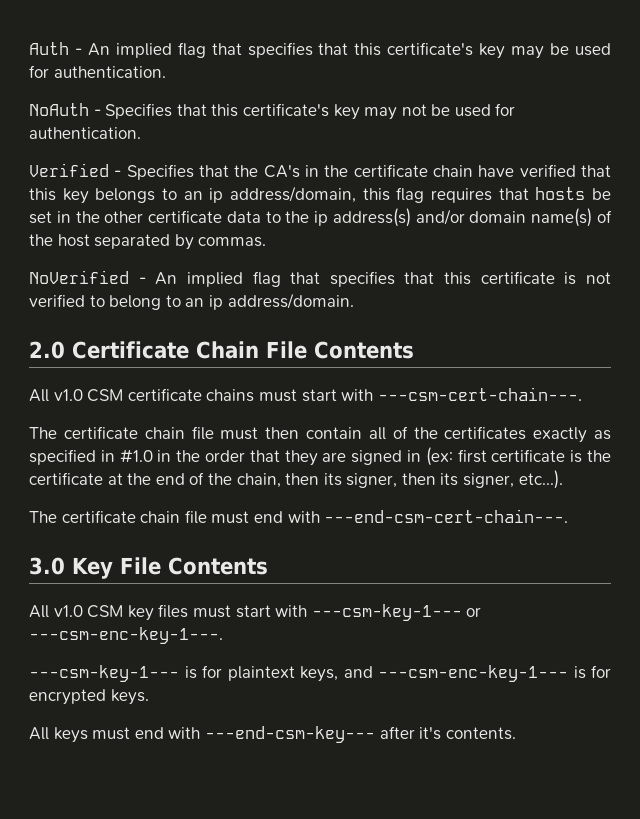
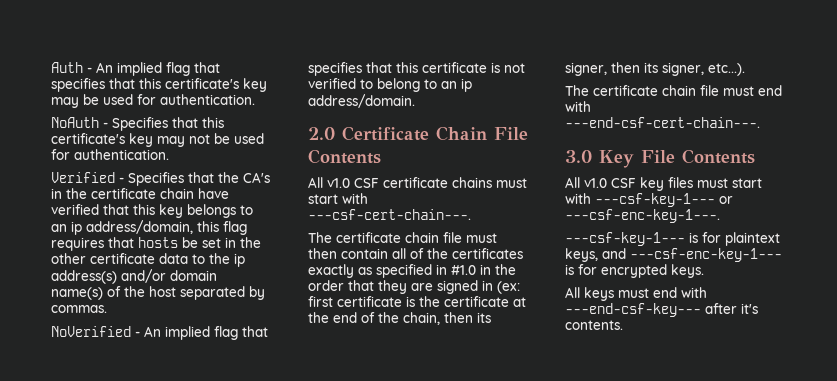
- All v1.0 CSM certificate chains must start with ---csm-cert-chain---.
+ All v1.0 CSF certificate chains must start with ---csf-cert-chain---.
- The certificate chain file must end with ---end-csm-cert-chain---.
+ The certificate chain file must end with ---end-csf-cert-chain---.
- All v1.0 CSM key files must start with ---csm-key-1--- or ---csm-enc-key-1---.
- ---csm-key-1--- is for plaintext keys, and ---csm-enc-key-1--- is for encrypted keys.
+ All v1.0 CSF key files must start with ---csf-key-1--- or ---csf-enc-key-1---.
+ ---csf-key-1--- is for plaintext keys, and ---csf-enc-key-1--- is for encrypted keys.
- All keys must end with ---end-csm-key--- after it's contents.
+ All keys must end with ---end-csf-key--- after it's contents.

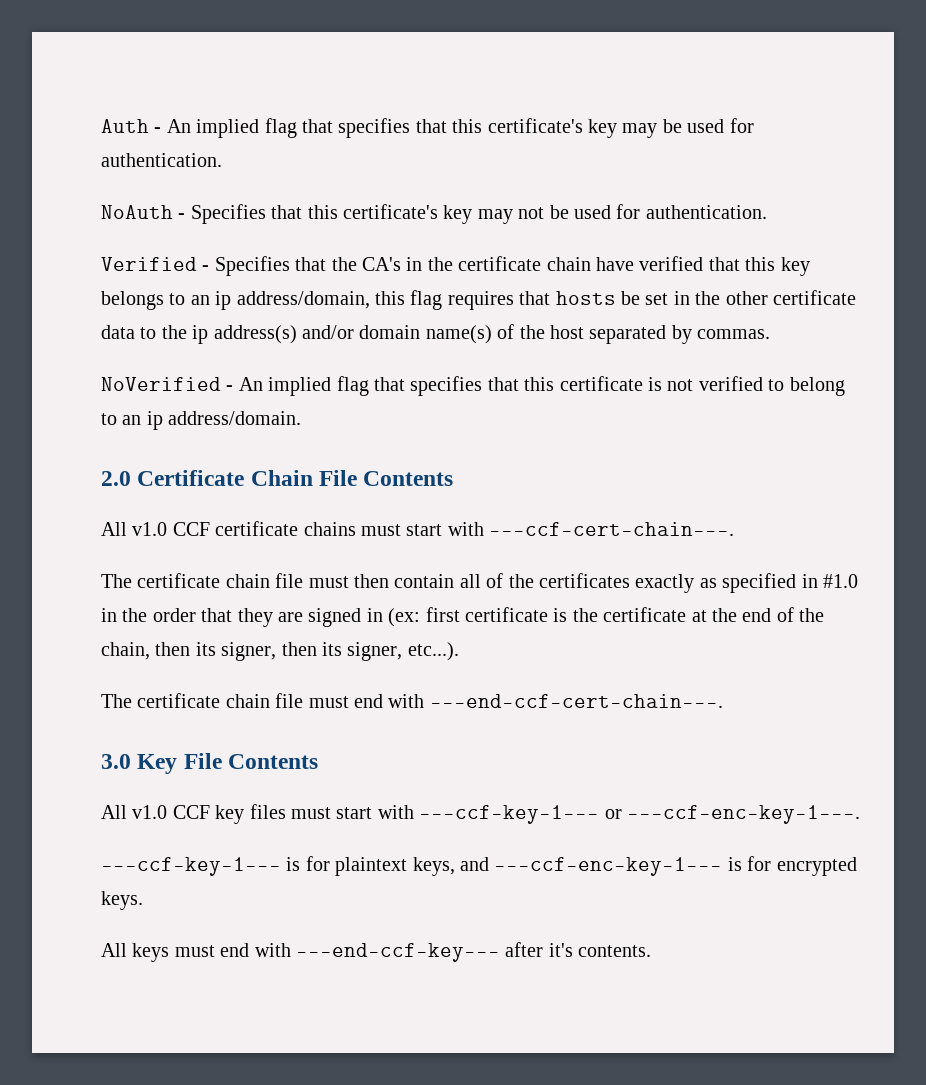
- All v1.0 CSF certificate chains must start with ---csf-cert-chain---.
+ All v1.0 CCF certificate chains must start with ---ccf-cert-chain---.
- The certificate chain file must end with ---end-csf-cert-chain---.
+ The certificate chain file must end with ---end-ccf-cert-chain---.
- All v1.0 CSF key files must start with ---csf-key-1--- or ---csf-enc-key-1---.
- ---csf-key-1--- is for plaintext keys, and ---csf-enc-key-1--- is for encrypted keys.
+ All v1.0 CCF key files must start with ---ccf-key-1--- or ---ccf-enc-key-1---.
+ ---ccf-key-1--- is for plaintext keys, and ---ccf-enc-key-1--- is for encrypted keys.
- All keys must end with ---end-csf-key--- after it's contents.
+ All keys must end with ---end-ccf-key--- after it's contents.

